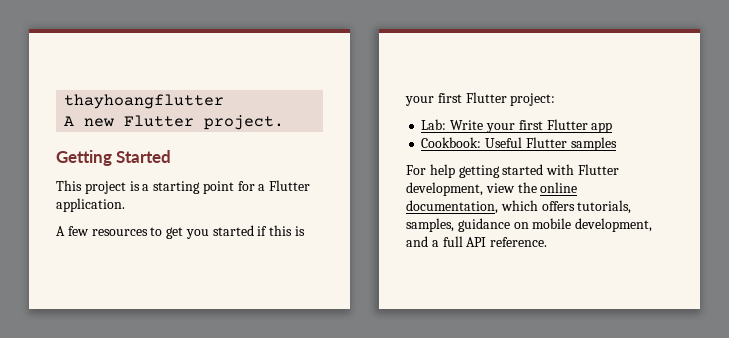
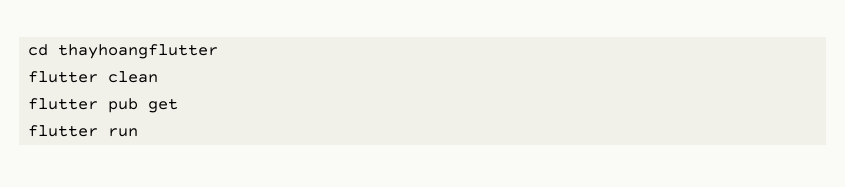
- thayhoangflutter
+ cd thayhoangflutter
- A new Flutter project.
- Getting Started
- This project is a starting point for a Flutter application.
- A few resources to get you started if this is your first Flutter project:
- Lab: Write your first Flutter app
- Cookbook: Useful Flutter samples
- For help getting started with Flutter development, view the online documentation, which offers tutorials, samples, guidance on mobile development, and a full API reference.
+ flutter clean
+ flutter pub get
+ flutter run

